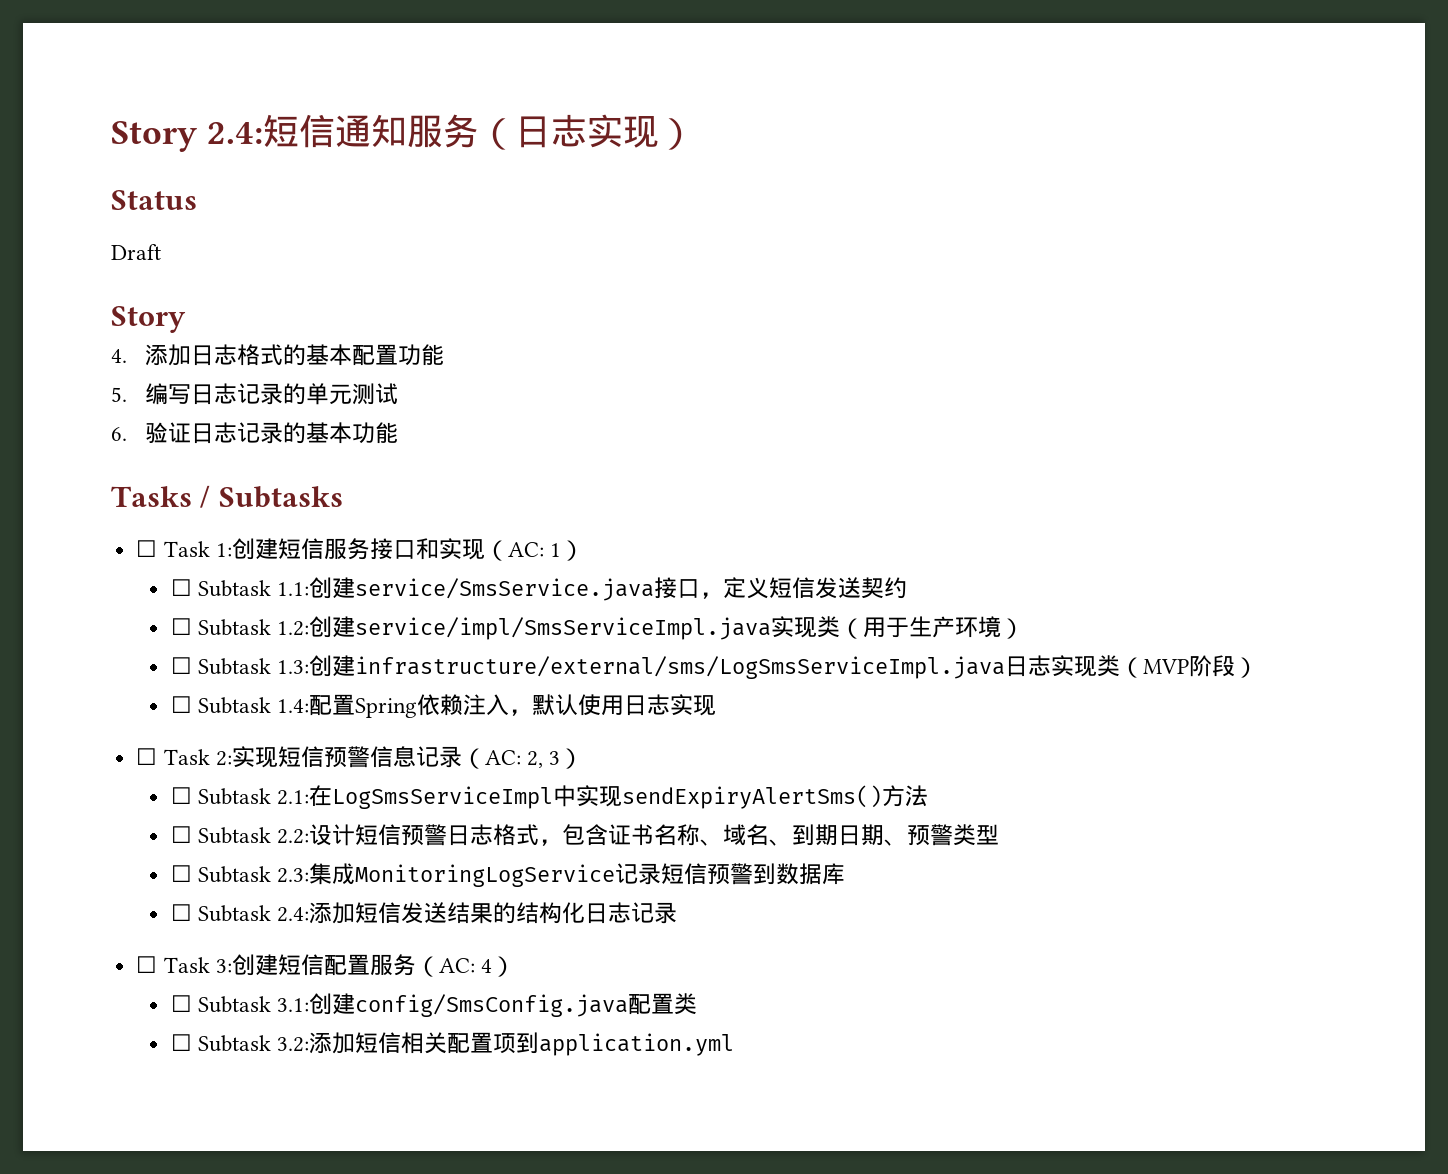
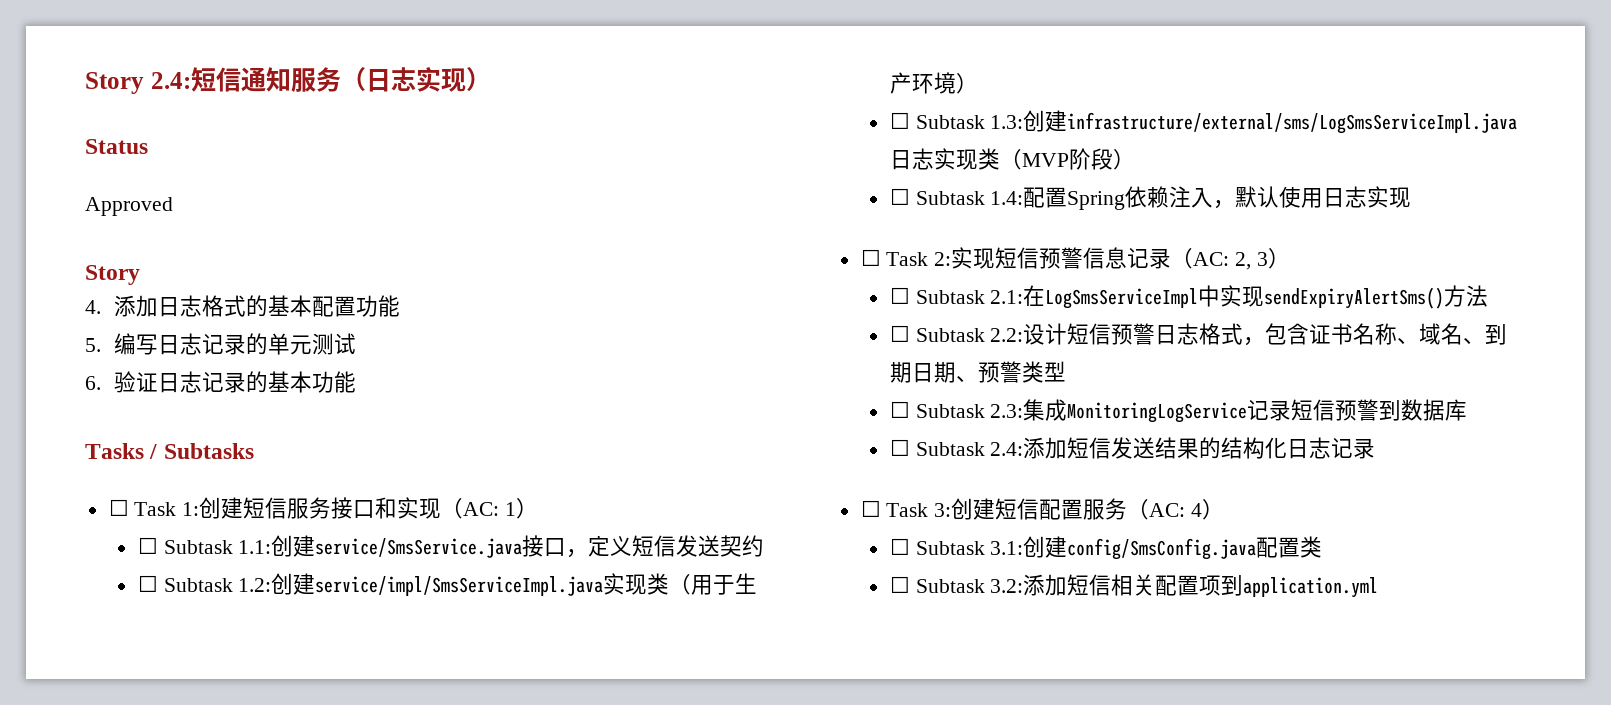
- Draft
+ Approved

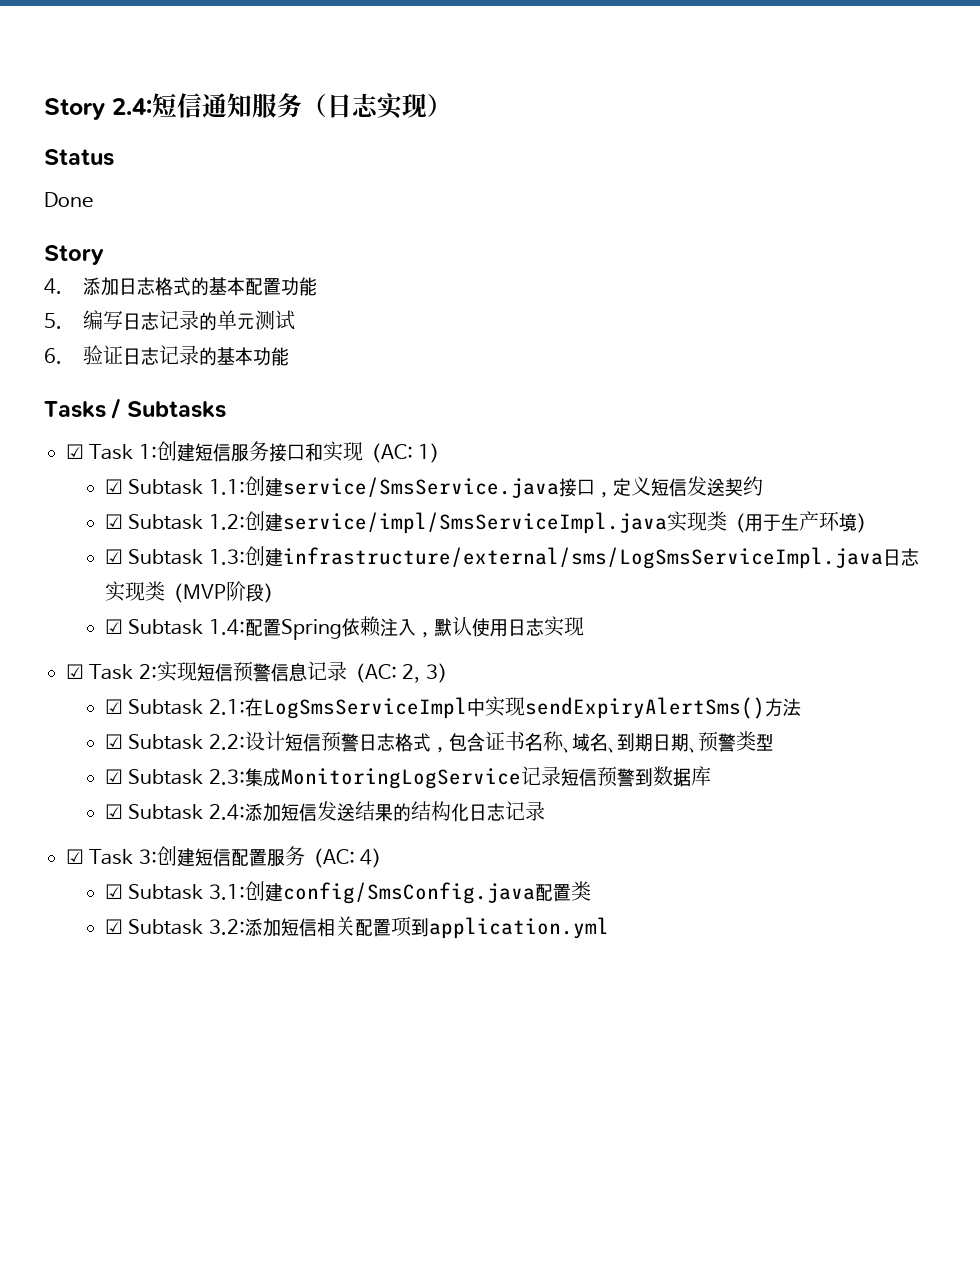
- Approved
+ Done
- ☐ Task 1:创建短信服务接口和实现（AC: 1）
+ ☑ Task 1:创建短信服务接口和实现（AC: 1）
- ☐ Subtask 1.1:创建service/SmsService.java接口，定义短信发送契约
+ ☑ Subtask 1.1:创建service/SmsService.java接口，定义短信发送契约
- ☐ Subtask 1.2:创建service/impl/SmsServiceImpl.java实现类（用于生产环境）
+ ☑ Subtask 1.2:创建service/impl/SmsServiceImpl.java实现类（用于生产环境）
- ☐ Subtask 1.3:创建infrastructure/external/sms/LogSmsServiceImpl.java日志实现类（MVP阶段）
+ ☑ Subtask 1.3:创建infrastructure/external/sms/LogSmsServiceImpl.java日志实现类（MVP阶段）
- ☐ Subtask 1.4:配置Spring依赖注入，默认使用日志实现
+ ☑ Subtask 1.4:配置Spring依赖注入，默认使用日志实现
- ☐ Task 2:实现短信预警信息记录（AC: 2, 3）
+ ☑ Task 2:实现短信预警信息记录（AC: 2, 3）
- ☐ Subtask 2.1:在LogSmsServiceImpl中实现sendExpiryAlertSms()方法
+ ☑ Subtask 2.1:在LogSmsServiceImpl中实现sendExpiryAlertSms()方法
- ☐ Subtask 2.2:设计短信预警日志格式，包含证书名称、域名、到期日期、预警类型
+ ☑ Subtask 2.2:设计短信预警日志格式，包含证书名称、域名、到期日期、预警类型
- ☐ Subtask 2.3:集成MonitoringLogService记录短信预警到数据库
+ ☑ Subtask 2.3:集成MonitoringLogService记录短信预警到数据库
- ☐ Subtask 2.4:添加短信发送结果的结构化日志记录
+ ☑ Subtask 2.4:添加短信发送结果的结构化日志记录
- ☐ Task 3:创建短信配置服务（AC: 4）
+ ☑ Task 3:创建短信配置服务（AC: 4）
- ☐ Subtask 3.1:创建config/SmsConfig.java配置类
+ ☑ Subtask 3.1:创建config/SmsConfig.java配置类
- ☐ Subtask 3.2:添加短信相关配置项到application.yml
+ ☑ Subtask 3.2:添加短信相关配置项到application.yml

